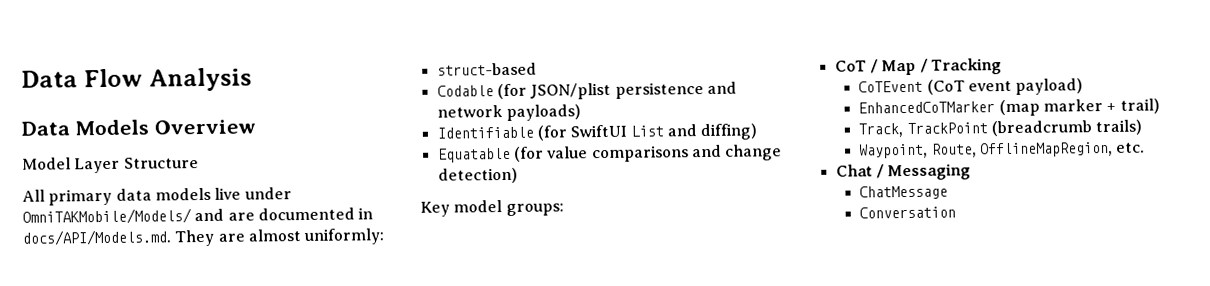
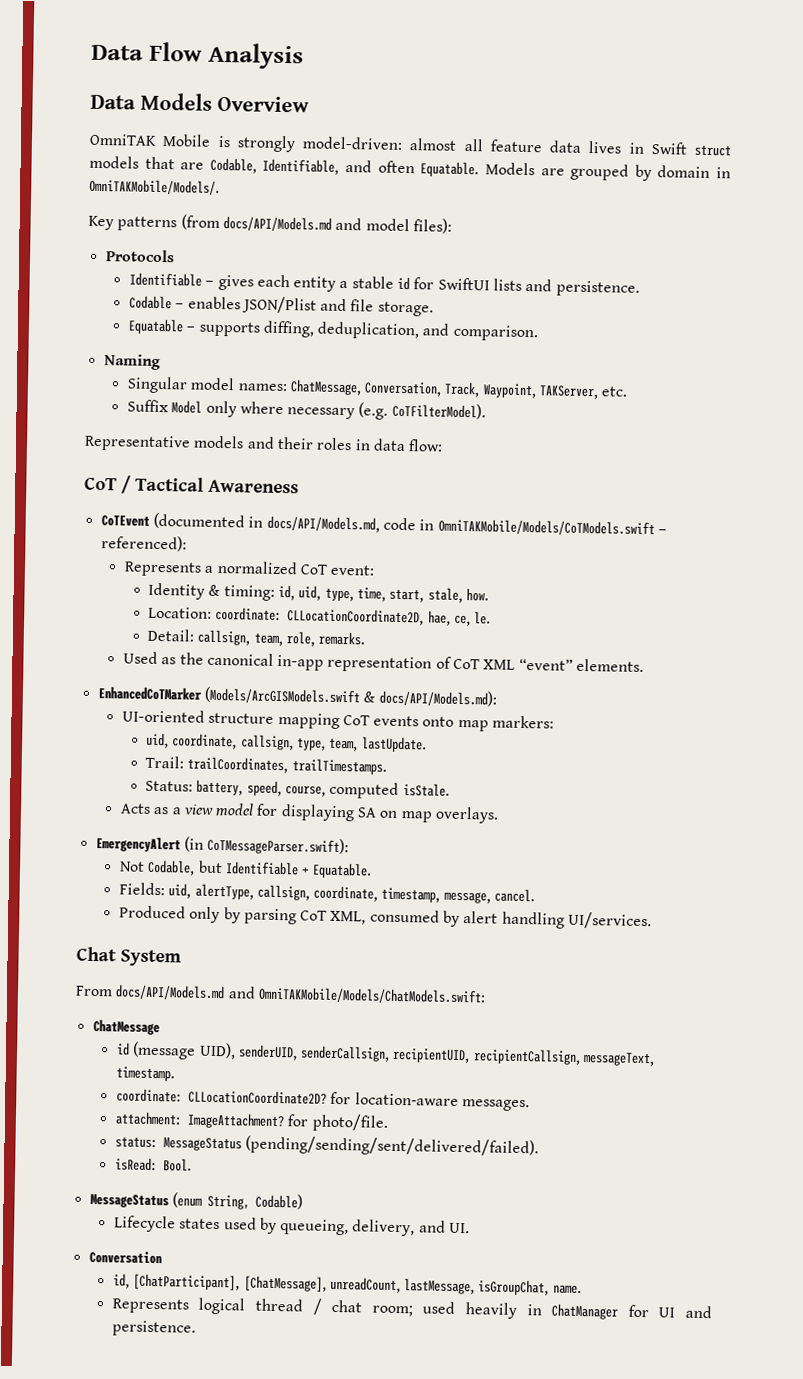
- Model Layer Structure
- All primary data models live under OmniTAKMobile/Models/ and are documented in docs/API/Models.md. They are almost uniformly:
- struct-based
- Codable (for JSON/plist persistence and network payloads)
- Identifiable (for SwiftUI List and diffing)
- Equatable (for value comparisons and change detection)
- Key model groups:
- CoT / Map / Tracking
- CoTEvent (CoT event payload)
- EnhancedCoTMarker (map marker + trail)
- Track, TrackPoint (breadcrumb trails)
- Waypoint, Route, OfflineMapRegion, etc.
- Chat / Messaging
+ OmniTAK Mobile is strongly model‑driven: almost all feature data lives in Swift struct models that are Codable, Identifiable, and often Equatable. Models are grouped by domain in OmniTAKMobile/Models/.
+ Key patterns (from docs/API/Models.md and model files):
+ Protocols
+ Identifiable – gives each entity a stable id for SwiftUI lists and persistence.
+ Codable – enables JSON/Plist and file storage.
+ Equatable – supports diffing, deduplication, and comparison.
+ Naming
+ Singular model names: ChatMessage, Conversation, Track, Waypoint, TAKServer, etc.
+ Suffix Model only where necessary (e.g. CoTFilterModel).
+ Representative models and their roles in data flow:
+ CoT / Tactical Awareness
+ CoTEvent (documented in docs/API/Models.md, code in OmniTAKMobile/Models/CoTModels.swift – referenced):
+ Represents a normalized CoT event:
+ Identity & timing: id, uid, type, time, start, stale, how.
+ Location: coordinate: CLLocationCoordinate2D, hae, ce, le.
+ Detail: callsign, team, role, remarks.
+ Used as the canonical in‑app representation of CoT XML “event” elements.
+ EnhancedCoTMarker (Models/ArcGISModels.swift & docs/API/Models.md):
+ UI‑oriented structure mapping CoT events onto map markers:
+ uid, coordinate, callsign, type, team, lastUpdate.
+ Trail: trailCoordinates, trailTimestamps.
+ Status: battery, speed, course, computed isStale.
+ Acts as a view model for displaying SA on map overlays.
+ EmergencyAlert (in CoTMessageParser.swift):
+ Not Codable, but Identifiable + Equatable.
+ Fields: uid, alertType, callsign, coordinate, timestamp, message, cancel.
+ Produced only by parsing CoT XML, consumed by alert handling UI/services.
+ Chat System
+ From docs/API/Models.md and OmniTAKMobile/Models/ChatModels.swift:
  ChatMessage
+ id (message UID), senderUID, senderCallsign, recipientUID, recipientCallsign, messageText, timestamp.
+ coordinate: CLLocationCoordinate2D? for location‐aware messages.
+ attachment: ImageAttachment? for photo/file.
+ status: MessageStatus (pending/sending/sent/delivered/failed).
+ isRead: Bool.
+ MessageStatus (enum String, Codable)
+ Lifecycle states used by queueing, delivery, and UI.
  Conversation
+ id, [ChatParticipant], [ChatMessage], unreadCount, lastMessage, isGroupChat, name.
+ Represents logical thread / chat room; used heavily in ChatManager for UI and persistence.

